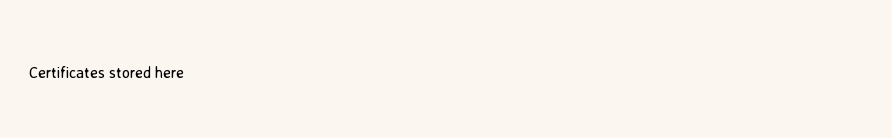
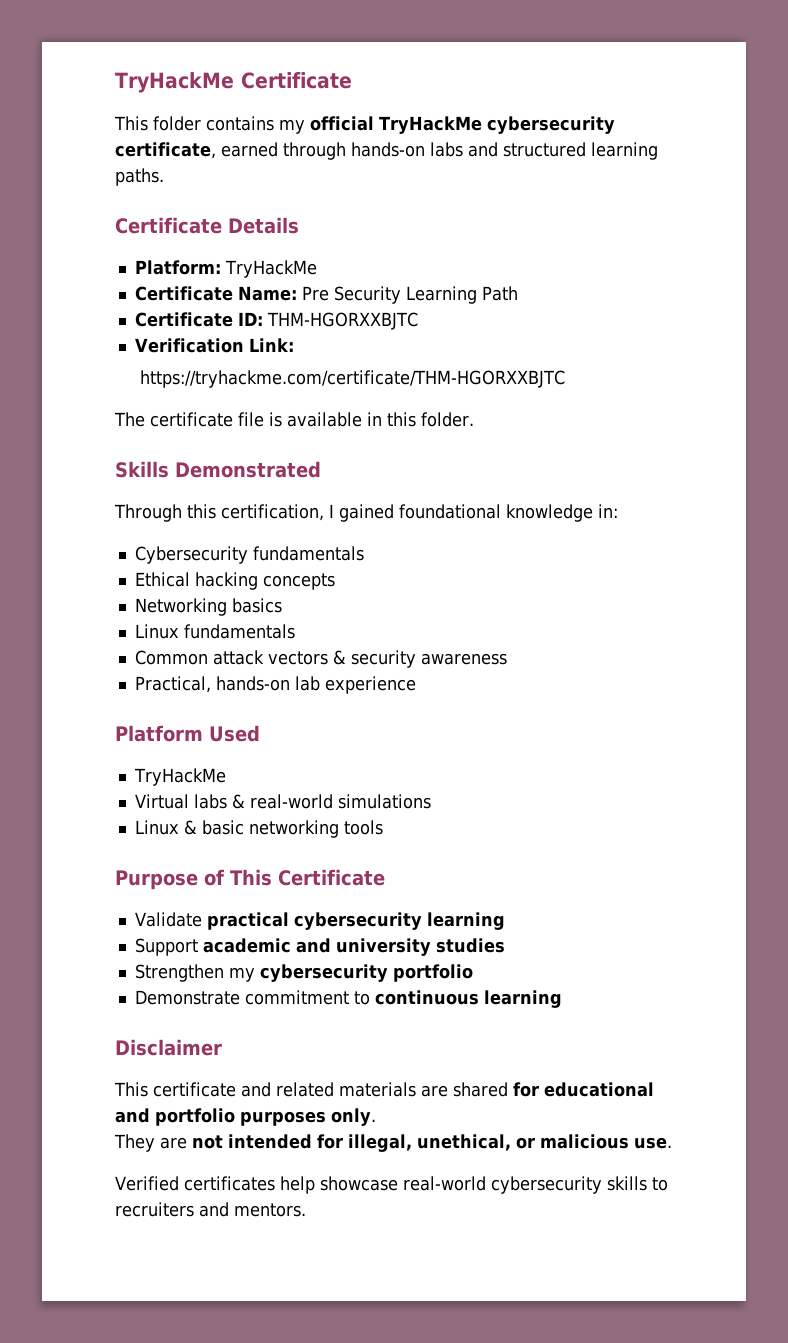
- Certificates stored here
+ TryHackMe Certificate
+ This folder contains my official TryHackMe cybersecurity certificate, earned through hands-on labs and structured learning paths.
+ Certificate Details
+ Platform: TryHackMe
+ Certificate Name: Pre Security Learning Path
+ Certificate ID: THM-HGORXXBJTC
+ Verification Link:
+ https://tryhackme.com/certificate/THM-HGORXXBJTC
+ The certificate file is available in this folder.
+ Skills Demonstrated
+ Through this certification, I gained foundational knowledge in:
+ Cybersecurity fundamentals
+ Ethical hacking concepts
+ Networking basics
+ Linux fundamentals
+ Common attack vectors & security awareness
+ Practical, hands-on lab experience
+ Platform Used
+ TryHackMe
+ Virtual labs & real-world simulations
+ Linux & basic networking tools
+ Purpose of This Certificate
+ Validate practical cybersecurity learning
+ Support academic and university studies
+ Strengthen my cybersecurity portfolio
+ Demonstrate commitment to continuous learning
+ Disclaimer
+ This certificate and related materials are shared for educational and portfolio purposes only.
+ They are not intended for illegal, unethical, or malicious use.
+ Verified certificates help showcase real-world cybersecurity skills to recruiters and mentors.

